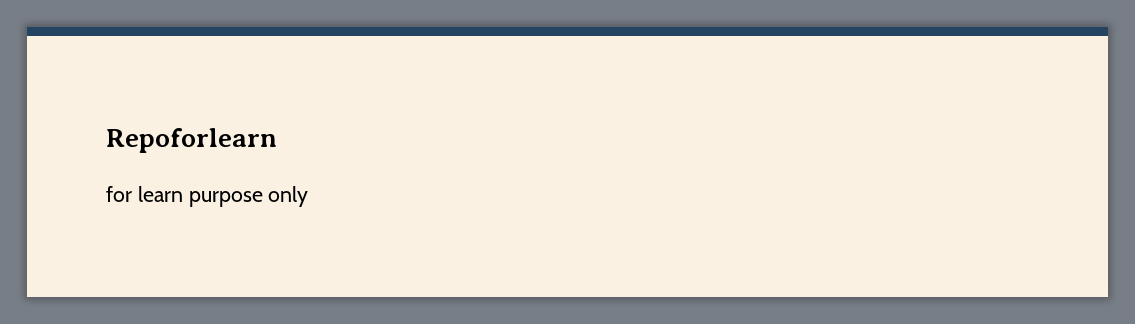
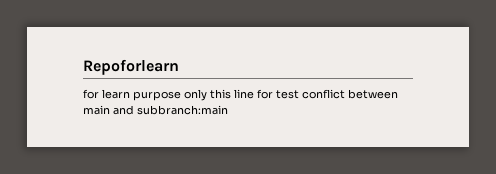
- for learn purpose only
+ for learn purpose only this line for test conflict between main and subbranch:main

